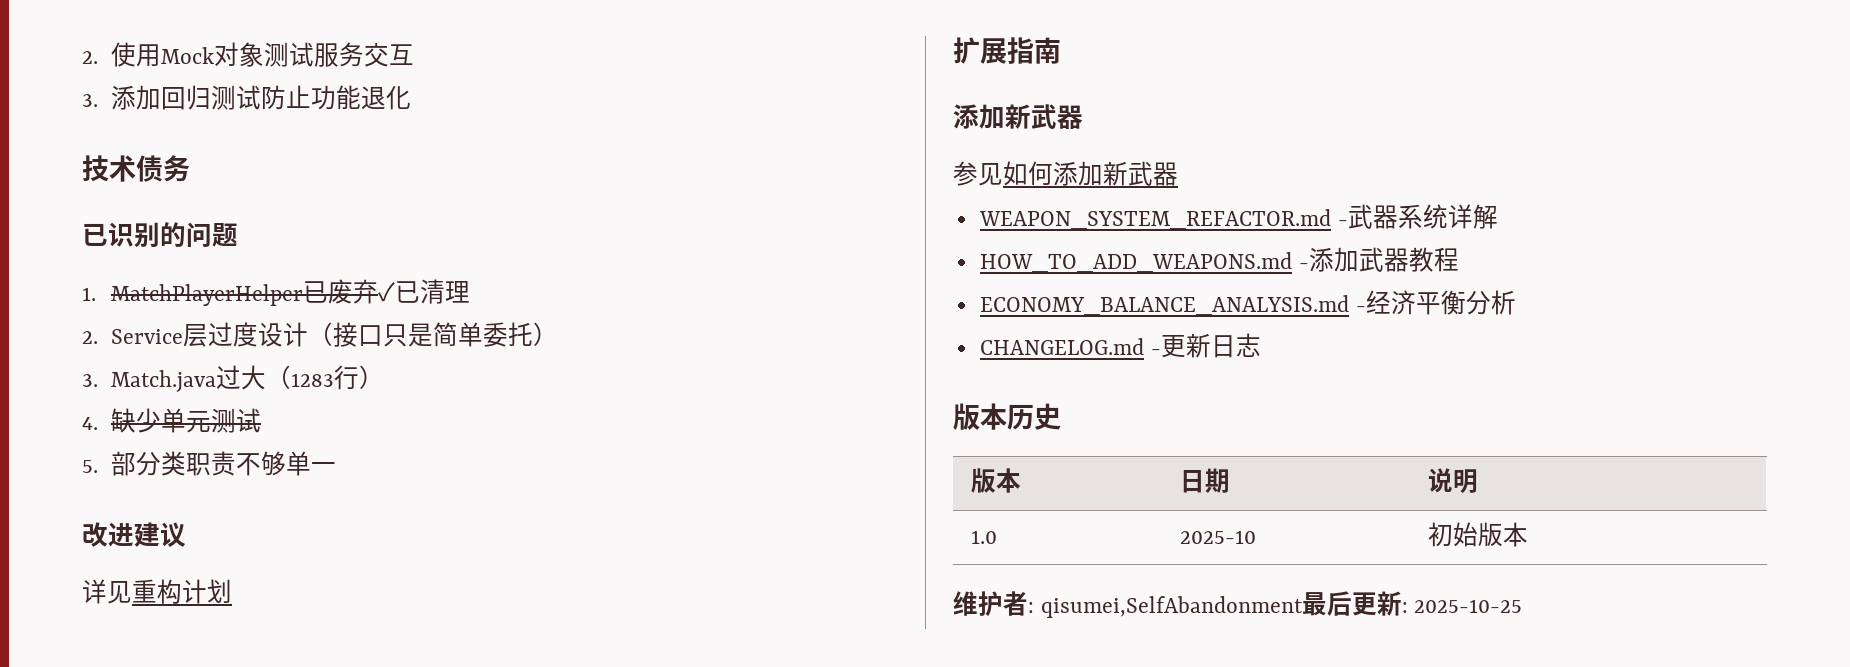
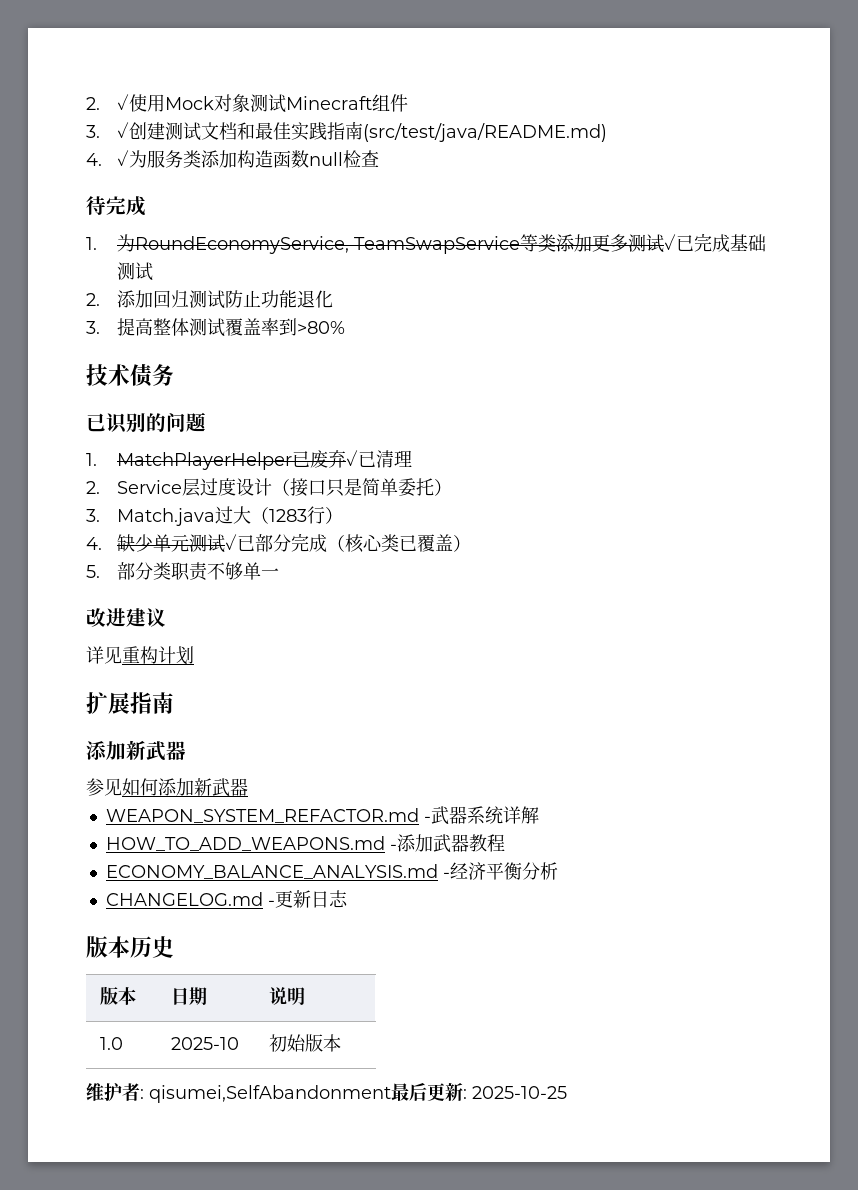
- 2.使用Mock对象测试服务交互
- 3.添加回归测试防止功能退化
+ 2. ✓使用Mock对象测试Minecraft组件
+ 3. ✓创建测试文档和最佳实践指南(src/test/java/README.md)
+ 4. ✓为服务类添加构造函数null检查
+ 待完成
+ 1.为RoundEconomyService, TeamSwapService等类添加更多测试✓已完成基础测试
+ 2.添加回归测试防止功能退化
+ 3.提高整体测试覆盖率到>80%
- 4.缺少单元测试
+ 4.缺少单元测试✓已部分完成（核心类已覆盖）

